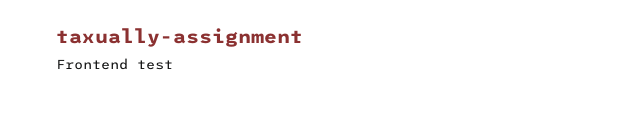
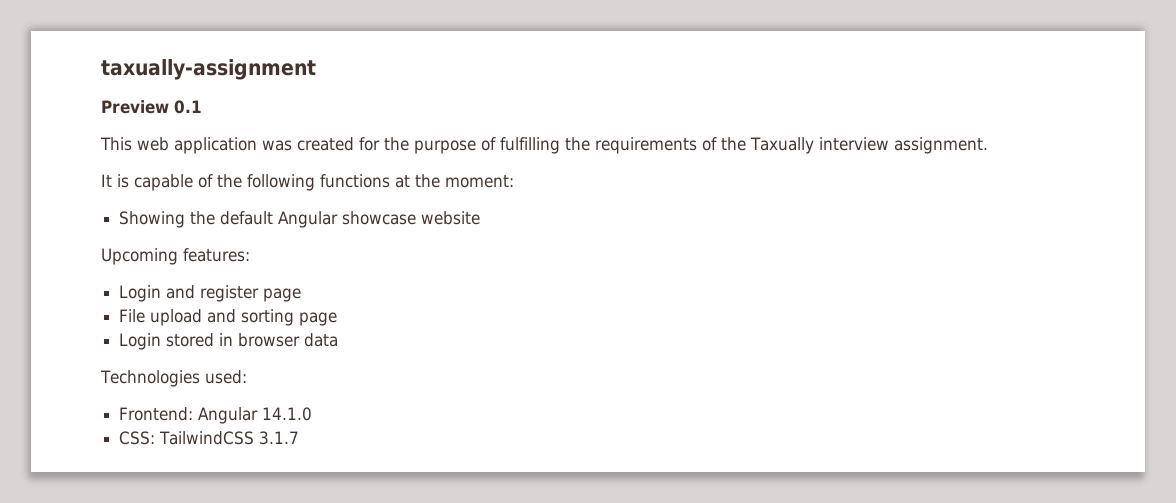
- Frontend test
+ Preview 0.1
+ This web application was created for the purpose of fulfilling the requirements of the Taxually interview assignment.
+ It is capable of the following functions at the moment:
+ Showing the default Angular showcase website
+ Upcoming features:
+ Login and register page
+ File upload and sorting page
+ Login stored in browser data
+ Technologies used:
+ Frontend: Angular 14.1.0
+ CSS: TailwindCSS 3.1.7

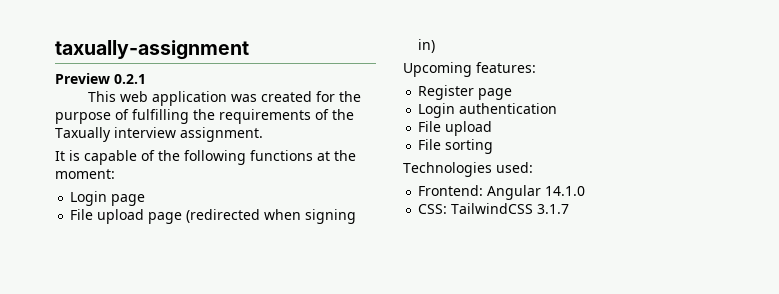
- Preview 0.1
+ Preview 0.2.1
- Showing the default Angular showcase website
+ Login page
+ File upload page (redirected when signing in)
- Login and register page
- File upload and sorting page
- Login stored in browser data
+ Register page
+ Login authentication
+ File upload
+ File sorting

